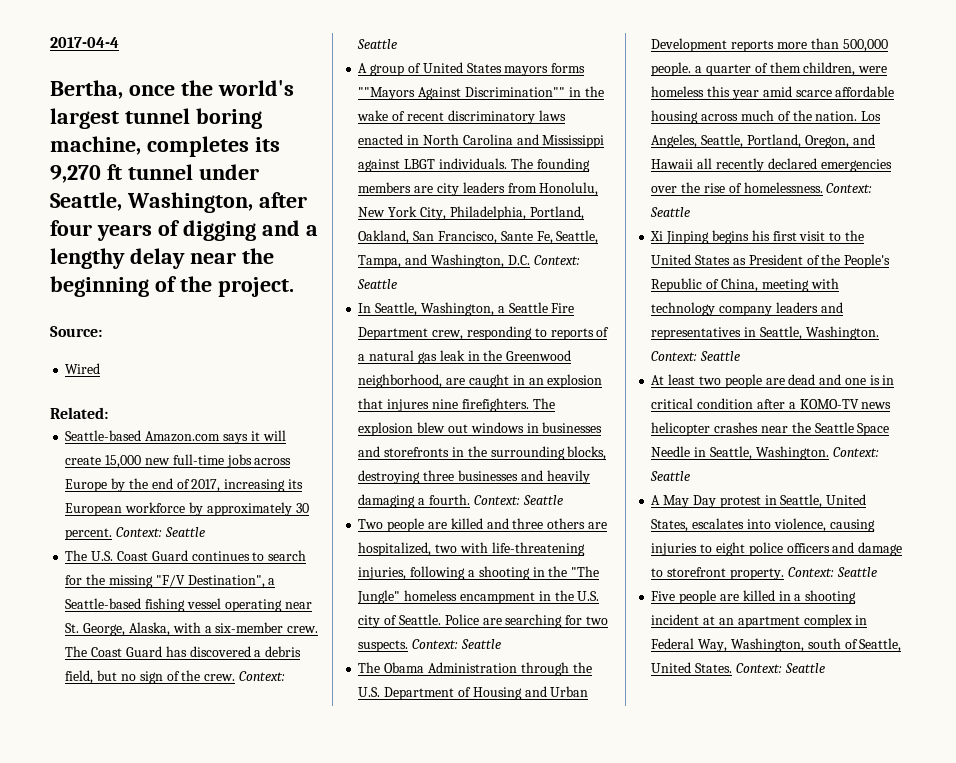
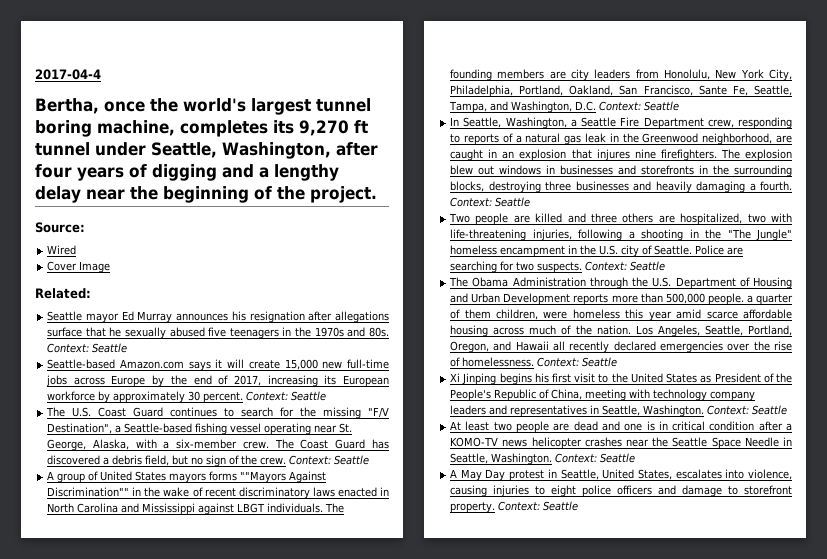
+ Cover Image
+ Seattle mayor Ed Murray announces his resignation after allegations surface that he sexually abused five teenagers in the 1970s and 80s. Context: Seattle
- Five people are killed in a shooting incident at an apartment complex in Federal Way, Washington, south of Seattle, United States. Context: Seattle

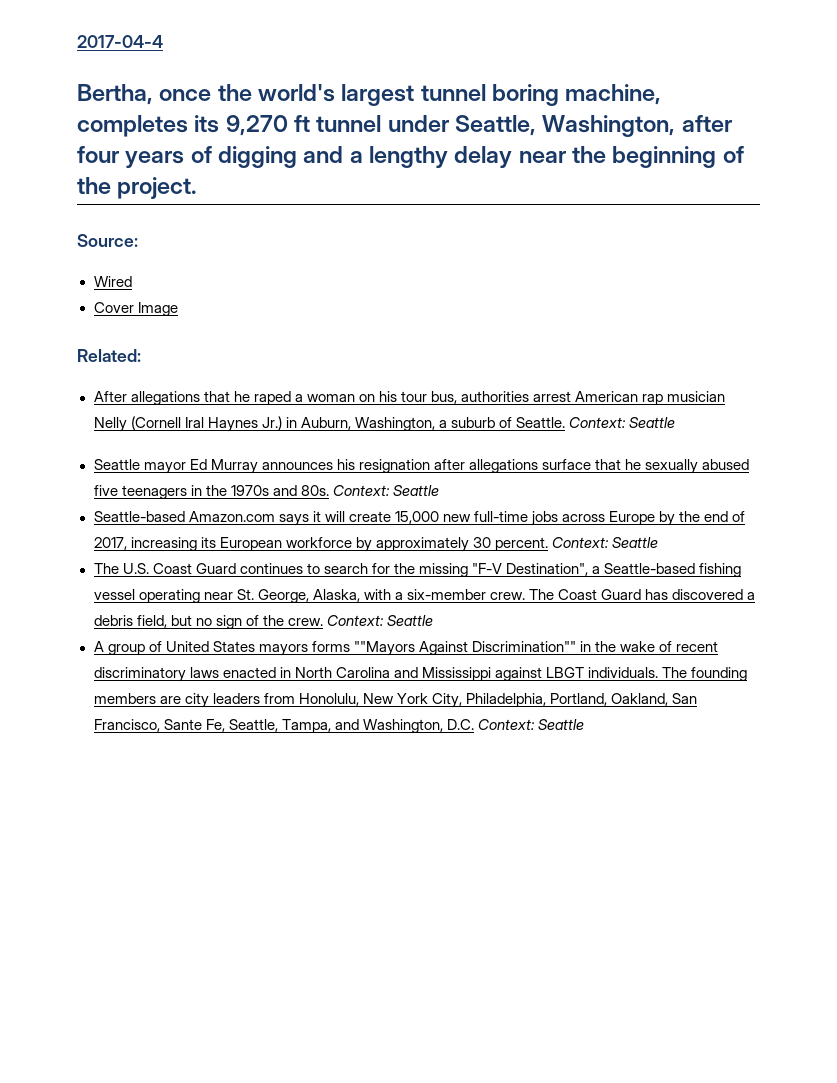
+ After allegations that he raped a woman on his tour bus, authorities arrest American rap musician Nelly (Cornell Iral Haynes Jr.) in Auburn, Washington, a suburb of Seattle. Context: Seattle
- The U.S. Coast Guard continues to search for the missing "F/V Destination", a Seattle-based fishing vessel operating near St. George, Alaska, with a six-member crew.
+ The U.S. Coast Guard continues to search for the missing "F-V Destination", a Seattle-based fishing vessel operating near St. George, Alaska, with a six-member crew.
- In Seattle, Washington, a Seattle Fire Department crew, responding to reports of a natural gas leak in the Greenwood neighborhood, are caught in an explosion that injures nine firefighters. The explosion blew out windows in businesses and storefronts in the surrounding blocks, destroying three businesses and heavily damaging a fourth. Context: Seattle
- Two people are killed and three others are hospitalized, two with life-threatening injuries, following a shooting in the "The Jungle" homeless encampment in the U.S. city of Seattle. Police are searching for two suspects. Context: Seattle
- The Obama Administration through the U.S. Department of Housing and Urban Development reports more than 500,000 people. a quarter of them children, were homeless this year amid scarce affordable housing across much of the nation. Los Angeles, Seattle, Portland, Oregon, and Hawaii all recently declared emergencies over the rise of homelessness. Context: Seattle
- Xi Jinping begins his first visit to the United States as President of the People's Republic of China, meeting with technology company leaders and representatives in Seattle, Washington. Context: Seattle
- At least two people are dead and one is in critical condition after a KOMO-TV news helicopter crashes near the Seattle Space Needle in Seattle, Washington. Context: Seattle
- A May Day protest in Seattle, United States, escalates into violence, causing injuries to eight police officers and damage to storefront property. Context: Seattle

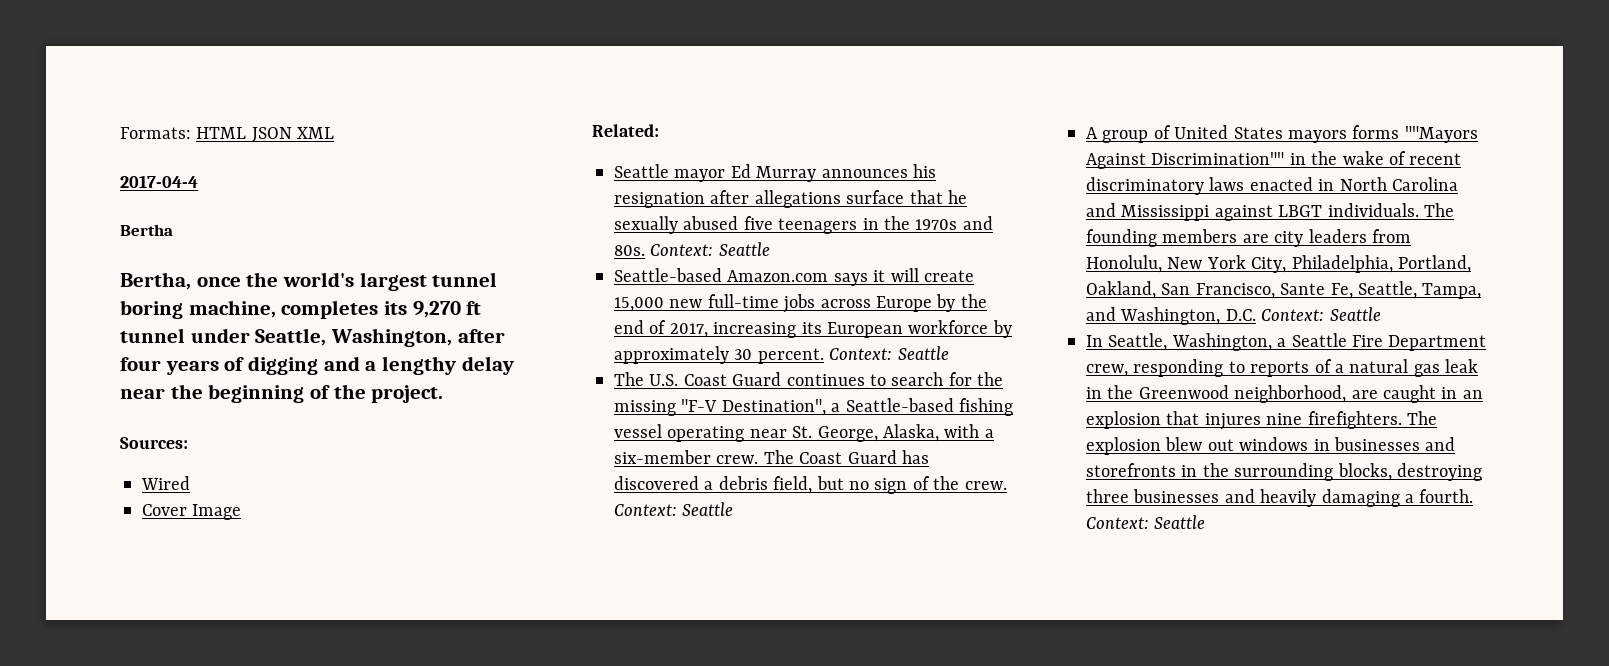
+ Formats: HTML JSON XML
+ Bertha
- Source:
+ Sources:
- After allegations that he raped a woman on his tour bus, authorities arrest American rap musician Nelly (Cornell Iral Haynes Jr.) in Auburn, Washington, a suburb of Seattle. Context: Seattle
+ In Seattle, Washington, a Seattle Fire Department crew, responding to reports of a natural gas leak in the Greenwood neighborhood, are caught in an explosion that injures nine firefighters. The explosion blew out windows in businesses and storefronts in the surrounding blocks, destroying three businesses and heavily damaging a fourth. Context: Seattle

